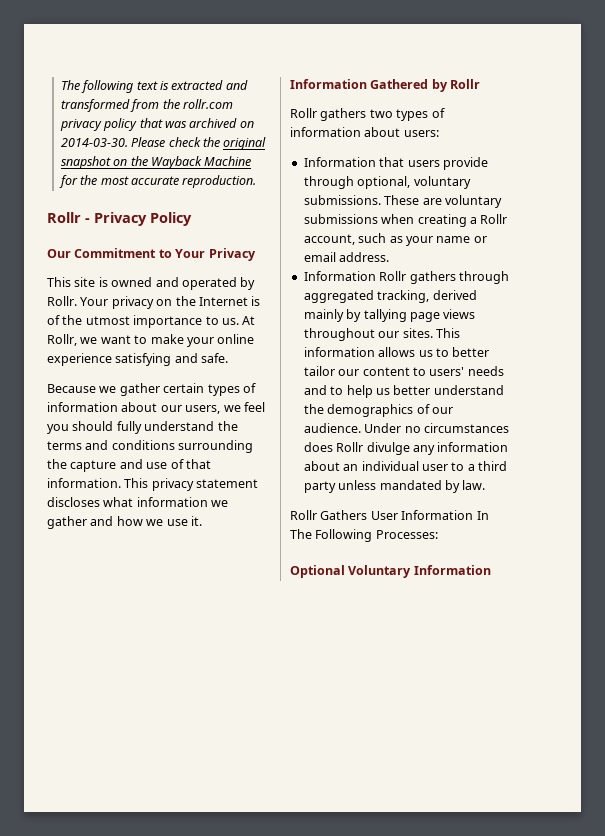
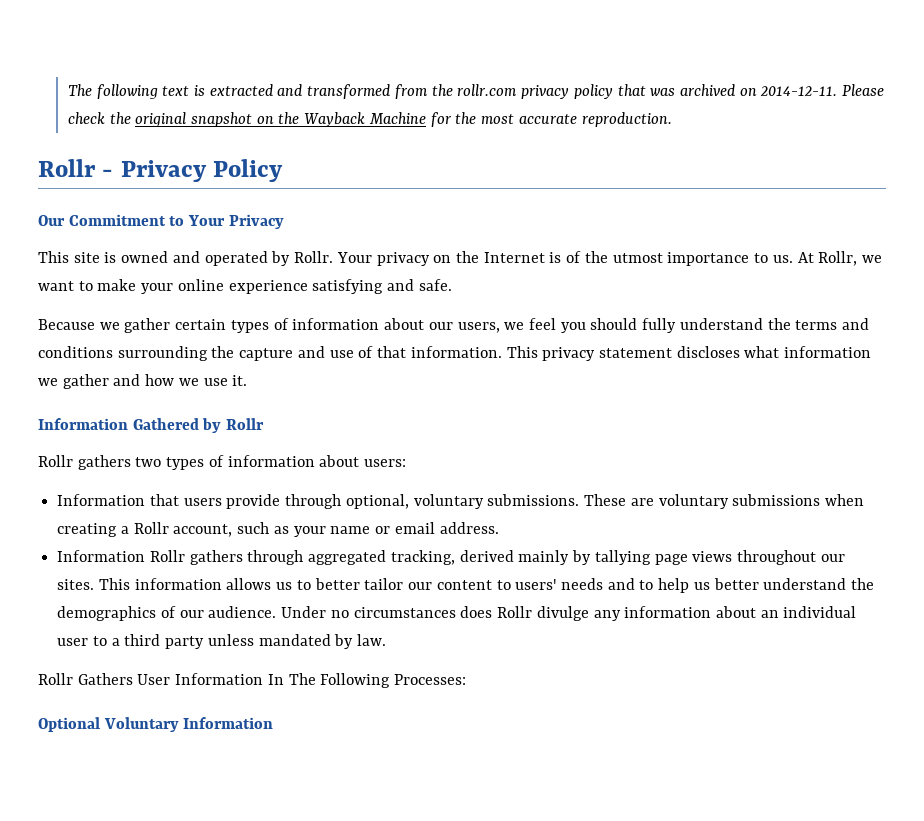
- The following text is extracted and transformed from the rollr.com privacy policy that was archived on 2014-03-30.
+ The following text is extracted and transformed from the rollr.com privacy policy that was archived on 2014-12-11.

